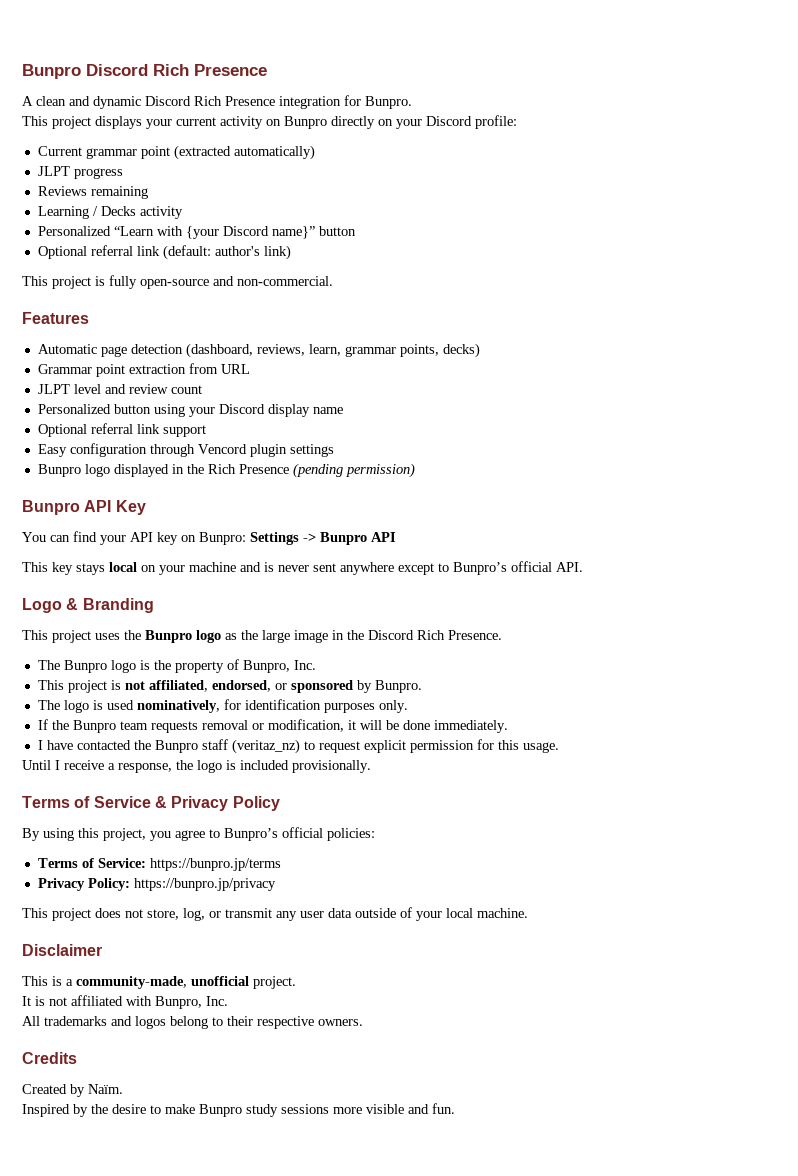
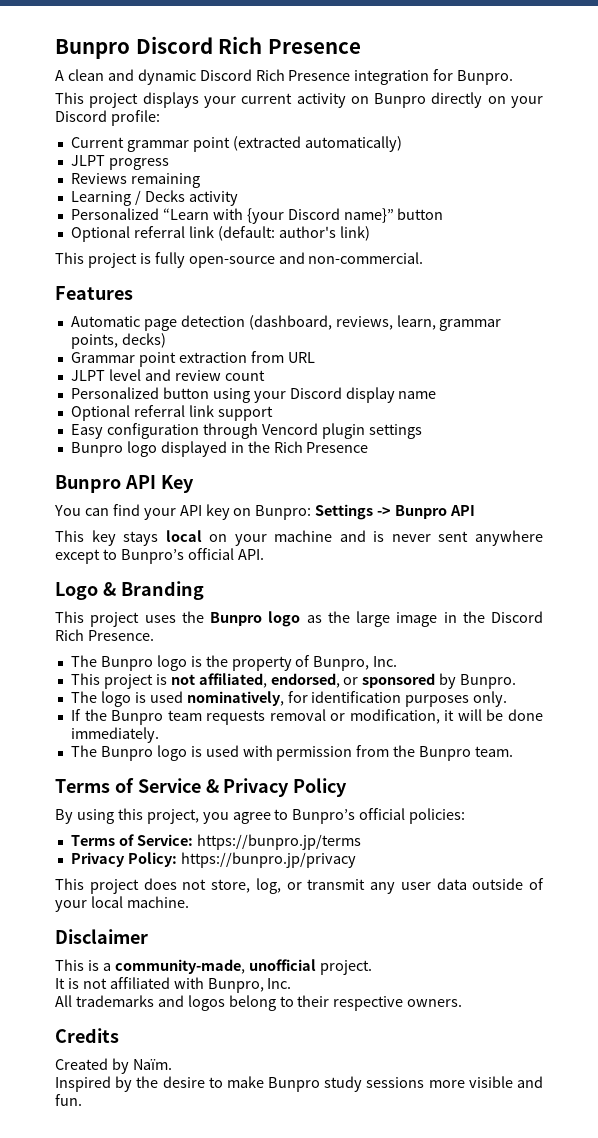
- Bunpro logo displayed in the Rich Presence (pending permission)
+ Bunpro logo displayed in the Rich Presence
- I have contacted the Bunpro staff (veritaz_nz) to request explicit permission for this usage.
- Until I receive a response, the logo is included provisionally.
+ The Bunpro logo is used with permission from the Bunpro team.

